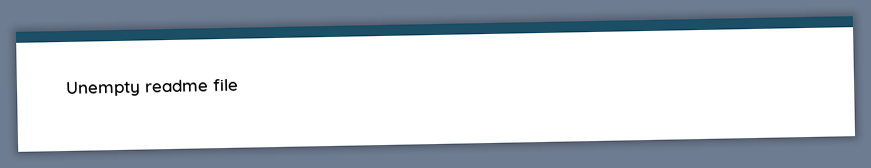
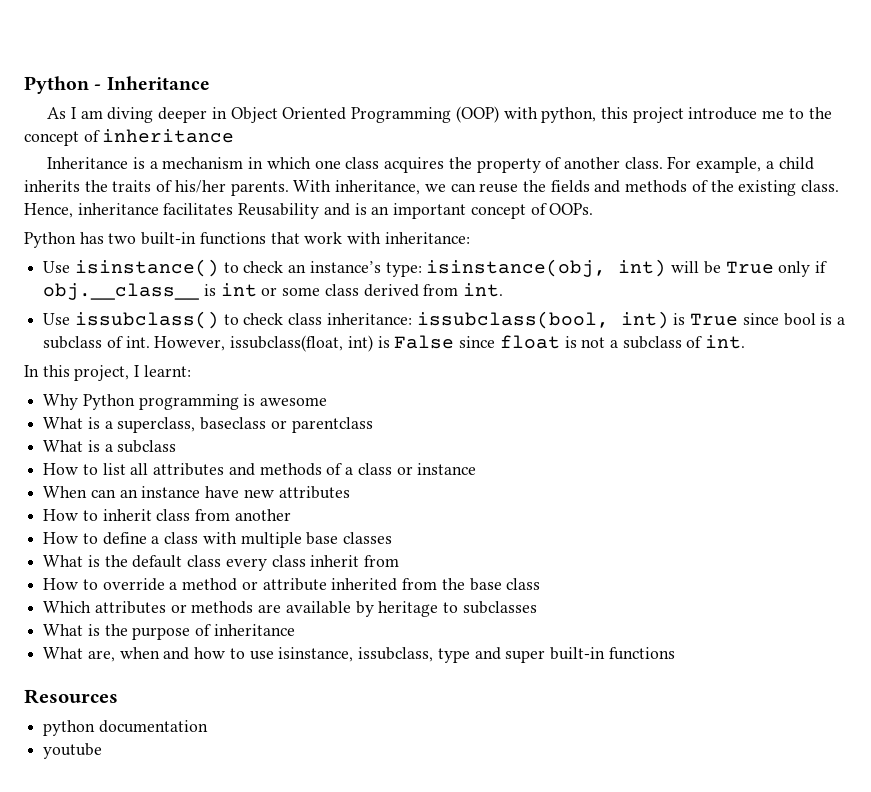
- Unempty readme file
+ Python - Inheritance
+ As I am diving deeper in Object Oriented Programming (OOP) with python, this project introduce me to the concept of inheritance
+ Inheritance is a mechanism in which one class acquires the property of another class. For example, a child inherits the traits of his/her parents. With inheritance, we can reuse the fields and methods of the existing class. Hence, inheritance facilitates Reusability and is an important concept of OOPs.
+ Python has two built-in functions that work with inheritance:
+ Use isinstance() to check an instance’s type: isinstance(obj, int) will be True only if obj.__class__ is int or some class derived from int.
+ Use issubclass() to check class inheritance: issubclass(bool, int) is True since bool is a subclass of int. However, issubclass(float, int) is False since float is not a subclass of int.
+ In this project, I learnt:
+ Why Python programming is awesome
+ What is a superclass, baseclass or parentclass
+ What is a subclass
+ How to list all attributes and methods of a class or instance
+ When can an instance have new attributes
+ How to inherit class from another
+ How to define a class with multiple base classes
+ What is the default class every class inherit from
+ How to override a method or attribute inherited from the base class
+ Which attributes or methods are available by heritage to subclasses
+ What is the purpose of inheritance
+ What are, when and how to use isinstance, issubclass, type and super built-in functions
+ Resources
+ python documentation
+ youtube

